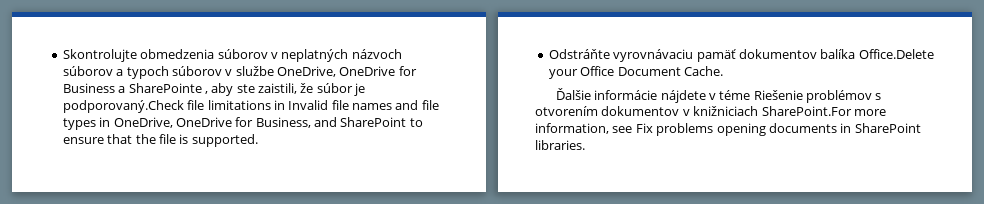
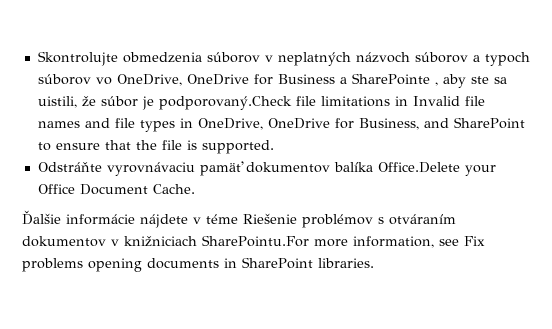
- Skontrolujte obmedzenia súborov v neplatných názvoch súborov a typoch súborov v službe OneDrive, OneDrive for Business a SharePointe , aby ste zaistili, že súbor je podporovaný.Check file limitations in Invalid file names and file types in OneDrive, OneDrive for Business, and SharePoint to ensure that the file is supported.
+ Skontrolujte obmedzenia súborov v neplatných názvoch súborov a typoch súborov vo OneDrive, OneDrive for Business a SharePointe , aby ste sa uistili, že súbor je podporovaný.Check file limitations in Invalid file names and file types in OneDrive, OneDrive for Business, and SharePoint to ensure that the file is supported.
- Ďalšie informácie nájdete v téme Riešenie problémov s otvorením dokumentov v knižniciach SharePoint.For more information, see Fix problems opening documents in SharePoint libraries.
+ Ďalšie informácie nájdete v téme Riešenie problémov s otváraním dokumentov v knižniciach SharePointu.For more information, see Fix problems opening documents in SharePoint libraries.

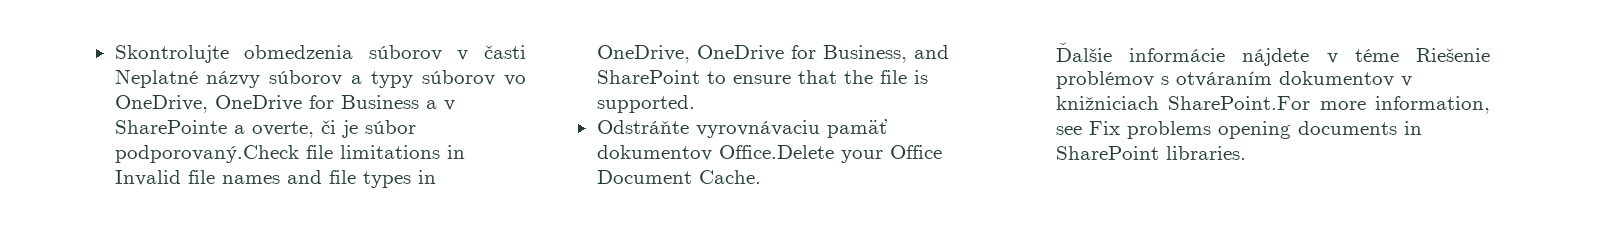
- Skontrolujte obmedzenia súborov v neplatných názvoch súborov a typoch súborov vo OneDrive, OneDrive for Business a SharePointe , aby ste sa uistili, že súbor je podporovaný.Check file limitations in Invalid file names and file types in OneDrive, OneDrive for Business, and SharePoint to ensure that the file is supported.
+ Skontrolujte obmedzenia súborov v časti Neplatné názvy súborov a typy súborov vo OneDrive, OneDrive for Business a v SharePointe a overte, či je súbor podporovaný.Check file limitations in Invalid file names and file types in OneDrive, OneDrive for Business, and SharePoint to ensure that the file is supported.
- Odstráňte vyrovnávaciu pamäť dokumentov balíka Office.Delete your Office Document Cache.
+ Odstráňte vyrovnávaciu pamäť dokumentov Office.Delete your Office Document Cache.
- Ďalšie informácie nájdete v téme Riešenie problémov s otváraním dokumentov v knižniciach SharePointu.For more information, see Fix problems opening documents in SharePoint libraries.
+ Ďalšie informácie nájdete v téme Riešenie problémov s otváraním dokumentov v knižniciach SharePoint.For more information, see Fix problems opening documents in SharePoint libraries.

